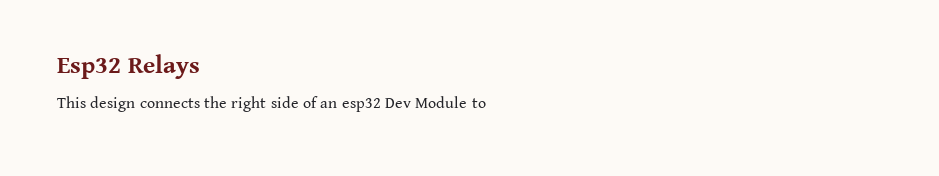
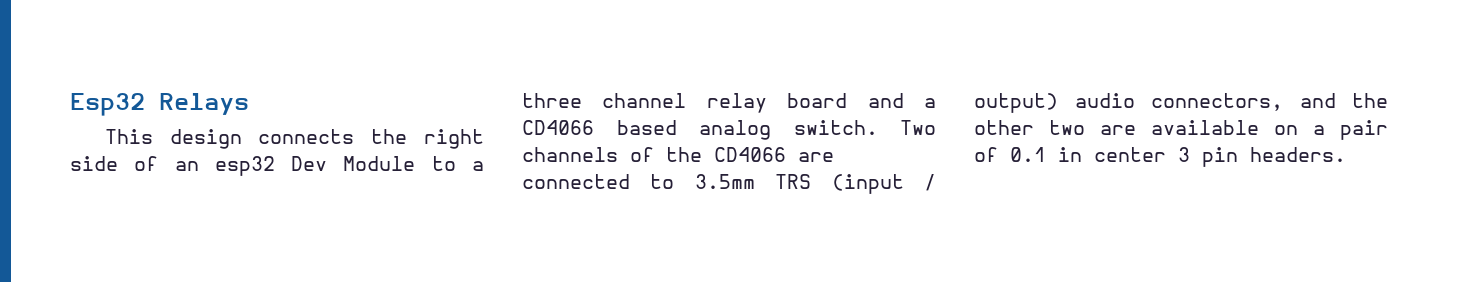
- This design connects the right side of an esp32 Dev Module to
+ This design connects the right side of an esp32 Dev Module to a three channel relay board and a CD4066 based analog switch. Two channels of the CD4066 are connected to 3.5mm TRS (input / output) audio connectors, and the other two are available on a pair of 0.1 in center 3 pin headers.

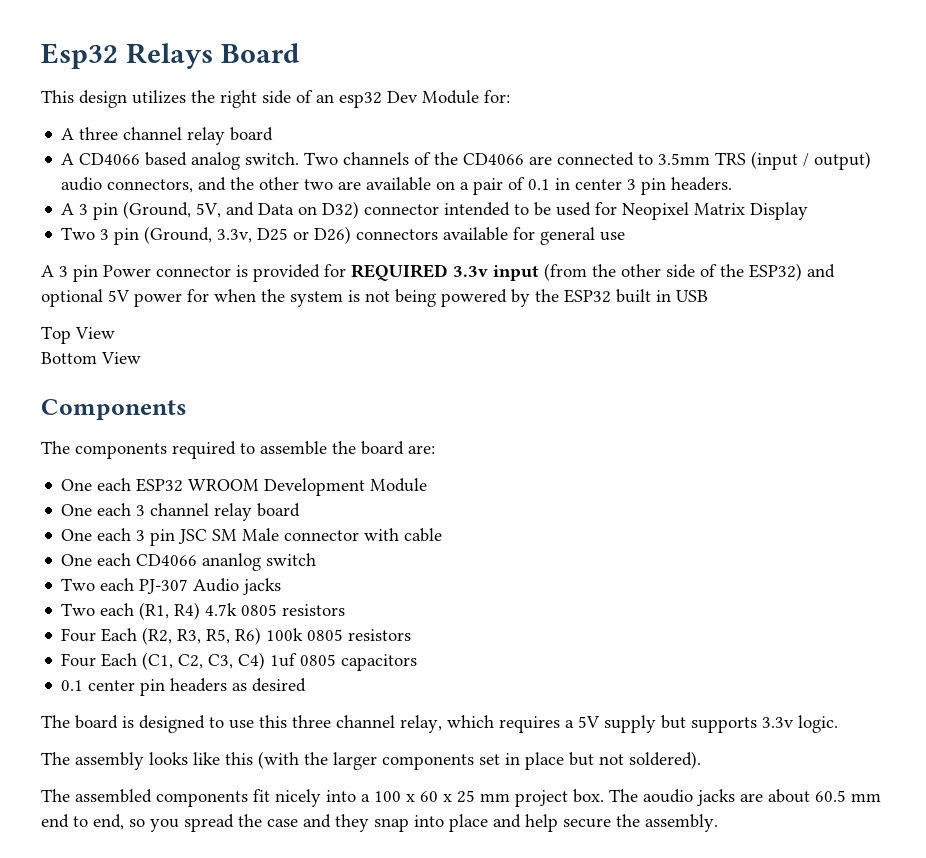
- Esp32 Relays
+ Esp32 Relays Board
- This design connects the right side of an esp32 Dev Module to a three channel relay board and a CD4066 based analog switch.
+ This design utilizes the right side of an esp32 Dev Module for:
+ A three channel relay board
+ A CD4066 based analog switch.
+ A 3 pin (Ground, 5V, and Data on D32) connector intended to be used for Neopixel Matrix Display
+ Two 3 pin (Ground, 3.3v, D25 or D26) connectors available for general use
+ A 3 pin Power connector is provided for REQUIRED 3.3v input (from the other side of the ESP32) and optional 5V power for when the system is not being powered by the ESP32 built in USB
+ Top View
+ Bottom View
+ Components
+ The components required to assemble the board are:
+ One each ESP32 WROOM Development Module
+ One each 3 channel relay board
+ One each 3 pin JSC SM Male connector with cable
+ One each CD4066 ananlog switch
+ Two each PJ-307 Audio jacks
+ Two each (R1, R4) 4.7k 0805 resistors
+ Four Each (R2, R3, R5, R6) 100k 0805 resistors
+ Four Each (C1, C2, C3, C4) 1uf 0805 capacitors
+ 0.1 center pin headers as desired
+ The board is designed to use this three channel relay, which requires a 5V supply but supports 3.3v logic.
+ The assembly looks like this (with the larger components set in place but not soldered).
+ The assembled components fit nicely into a 100 x 60 x 25 mm project box. The aoudio jacks are about 60.5 mm end to end, so you spread the case and they snap into place and help secure the assembly.

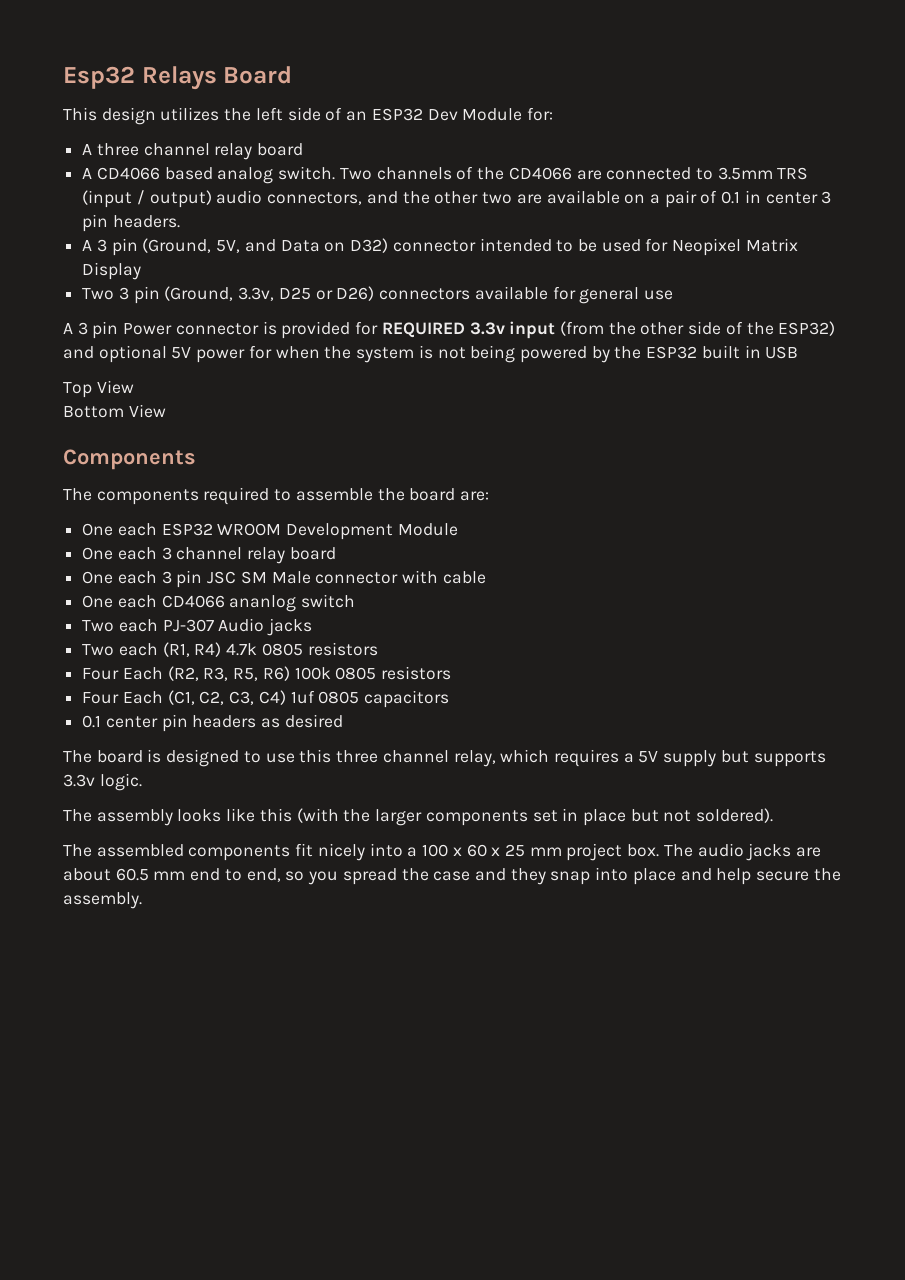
- This design utilizes the right side of an esp32 Dev Module for:
+ This design utilizes the left side of an ESP32 Dev Module for:
- The aoudio jacks are about 60.5 mm end to end, so you spread the case and they snap into place and help secure the assembly.
+ The audio jacks are about 60.5 mm end to end, so you spread the case and they snap into place and help secure the assembly.

